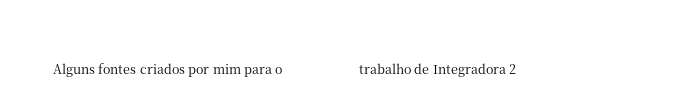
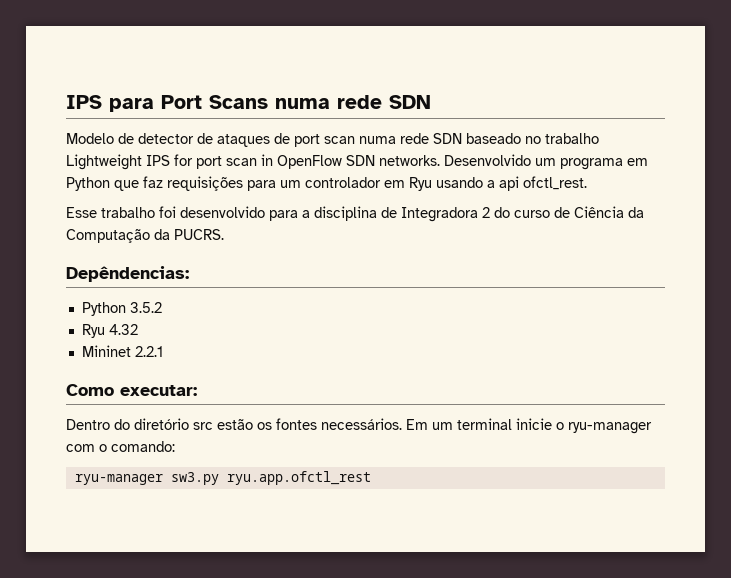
- Alguns fontes criados por mim para o trabalho de Integradora 2
+ IPS para Port Scans numa rede SDN
+ Modelo de detector de ataques de port scan numa rede SDN baseado no trabalho Lightweight IPS for port scan in OpenFlow SDN networks. Desenvolvido um programa em Python que faz requisições para um controlador em Ryu usando a api ofctl_rest.
+ Esse trabalho foi desenvolvido para a disciplina de Integradora 2 do curso de Ciência da Computação da PUCRS.
+ Depêndencias:
+ Python 3.5.2
+ Ryu 4.32
+ Mininet 2.2.1
+ Como executar:
+ Dentro do diretório src estão os fontes necessários. Em um terminal inicie o ryu-manager com o comando:
+ ryu-manager sw3.py ryu.app.ofctl_rest

